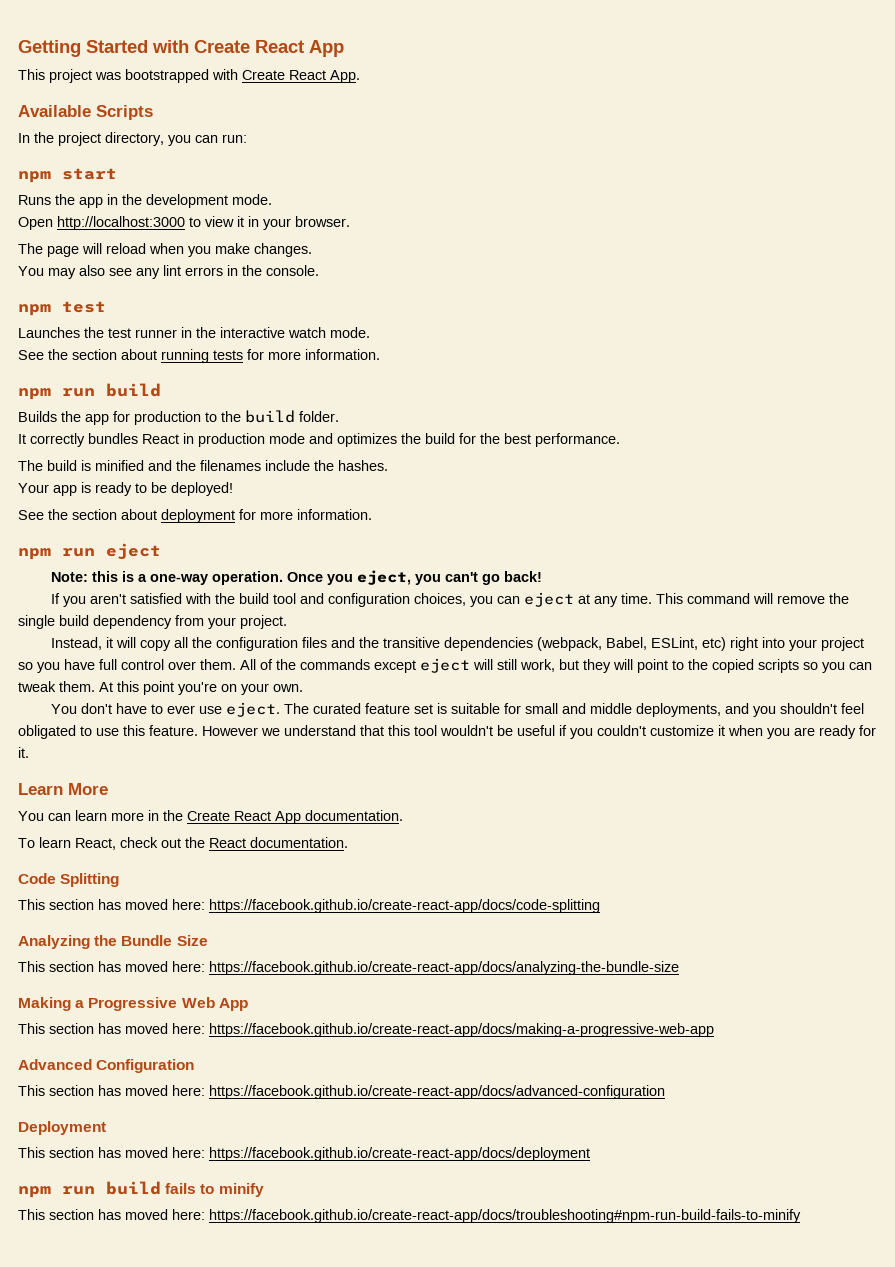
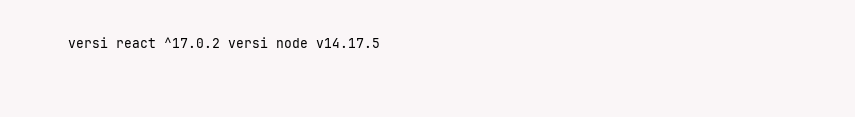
- Getting Started with Create React App
- This project was bootstrapped with Create React App.
- Available Scripts
- In the project directory, you can run:
- npm start
- Runs the app in the development mode.
- Open http://localhost:3000 to view it in your browser.
- The page will reload when you make changes.
- You may also see any lint errors in the console.
- npm test
- Launches the test runner in the interactive watch mode.
- See the section about running tests for more information.
- npm run build
- Builds the app for production to the build folder.
- It correctly bundles React in production mode and optimizes the build for the best performance.
- The build is minified and the filenames include the hashes.
- Your app is ready to be deployed!
- See the section about deployment for more information.
- npm run eject
- Note: this is a one-way operation. Once you eject, you can't go back!
- If you aren't satisfied with the build tool and configuration choices, you can eject at any time. This command will remove the single build dependency from your project.
- Instead, it will copy all the configuration files and the transitive dependencies (webpack, Babel, ESLint, etc) right into your project so you have full control over them. All of the commands except eject will still work, but they will point to the copied scripts so you can tweak them. At this point you're on your own.
- You don't have to ever use eject. The curated feature set is suitable for small and middle deployments, and you shouldn't feel obligated to use this feature. However we understand that this tool wouldn't be useful if you couldn't customize it when you are ready for it.
- Learn More
- You can learn more in the Create React App documentation.
- To learn React, check out the React documentation.
- Code Splitting
- This section has moved here: https://facebook.github.io/create-react-app/docs/code-splitting
- Analyzing the Bundle Size
- This section has moved here: https://facebook.github.io/create-react-app/docs/analyzing-the-bundle-size
- Making a Progressive Web App
- This section has moved here: https://facebook.github.io/create-react-app/docs/making-a-progressive-web-app
- Advanced Configuration
- This section has moved here: https://facebook.github.io/create-react-app/docs/advanced-configuration
- Deployment
- This section has moved here: https://facebook.github.io/create-react-app/docs/deployment
- npm run build fails to minify
- This section has moved here: https://facebook.github.io/create-react-app/docs/troubleshooting#npm-run-build-fails-to-minify
+ versi react ^17.0.2 versi node v14.17.5

